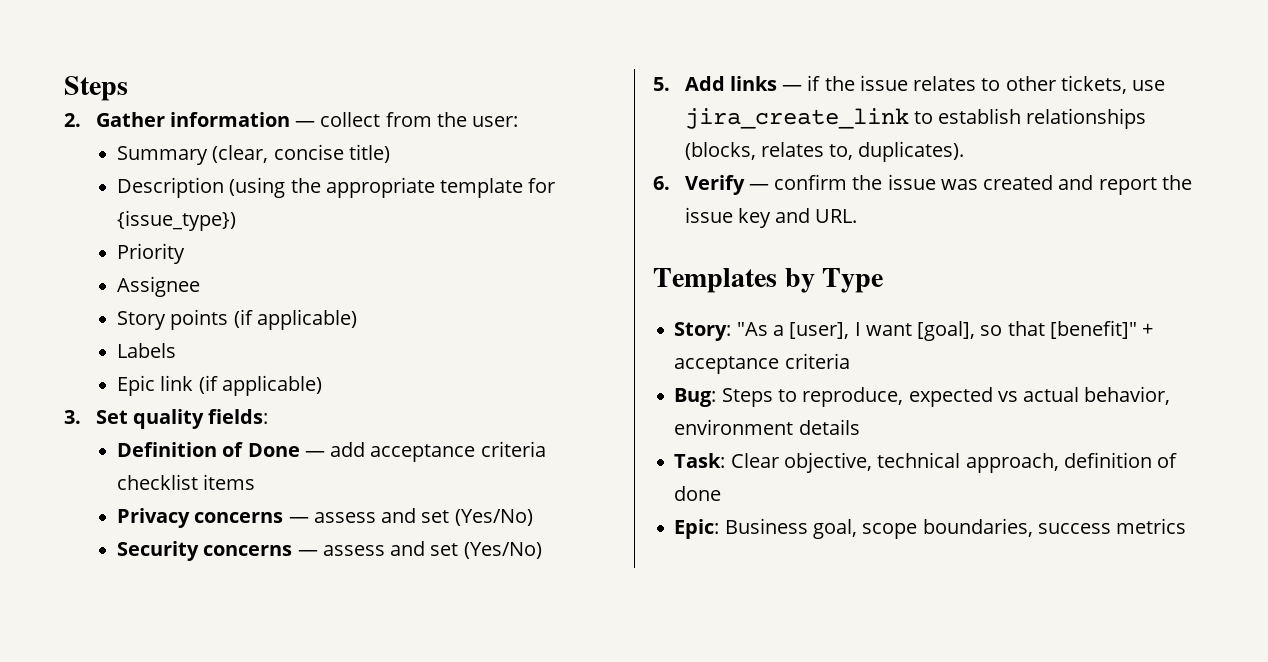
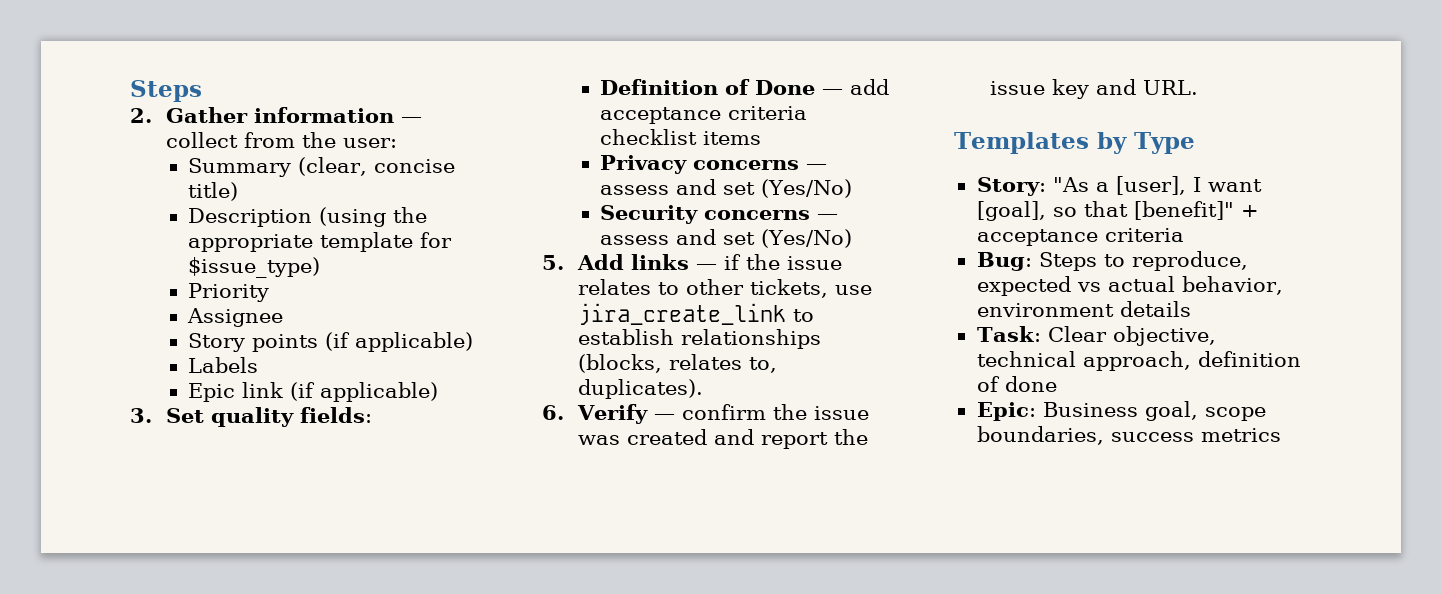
- Description (using the appropriate template for {issue_type})
+ Description (using the appropriate template for $issue_type)

